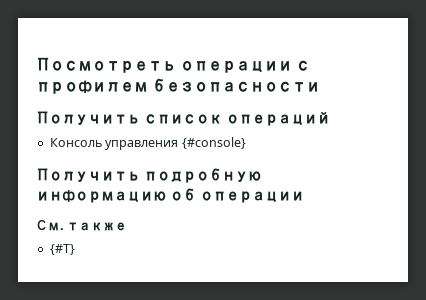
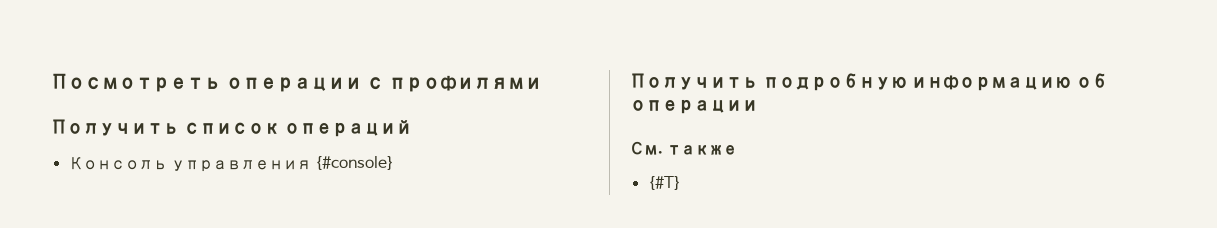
- Посмотреть операции с профилем безопасности
+ Посмотреть операции с профилями

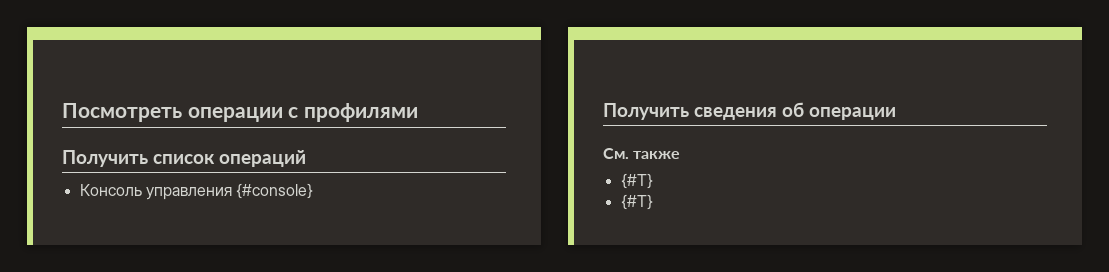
- Получить подробную информацию об операции
+ Получить сведения об операции
  См. также
+ {#T}

